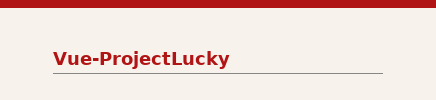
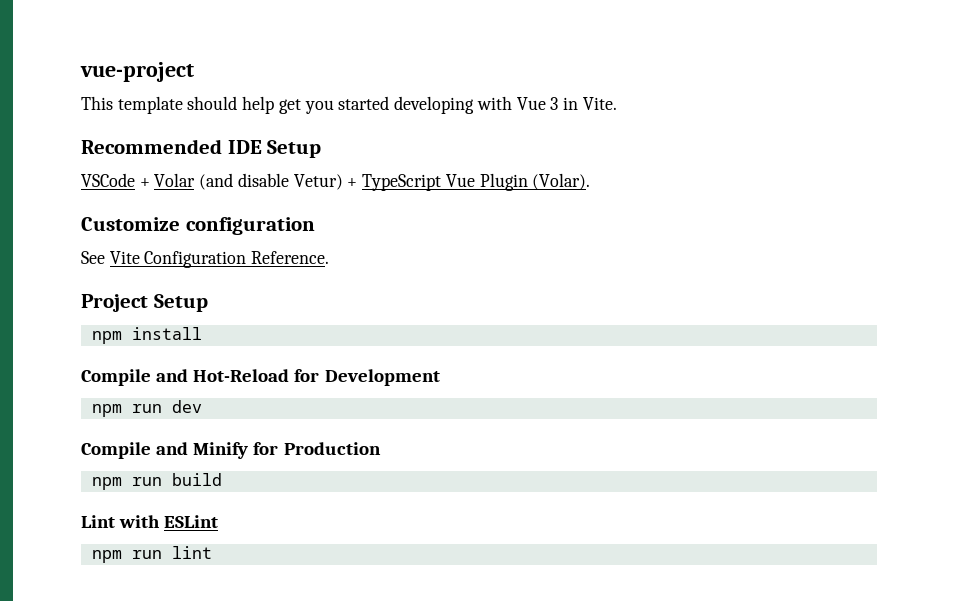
- Vue-ProjectLucky
+ vue-project
+ This template should help get you started developing with Vue 3 in Vite.
+ Recommended IDE Setup
+ VSCode + Volar (and disable Vetur) + TypeScript Vue Plugin (Volar).
+ Customize configuration
+ See Vite Configuration Reference.
+ Project Setup
+ npm install
+ Compile and Hot-Reload for Development
+ npm run dev
+ Compile and Minify for Production
+ npm run build
+ Lint with ESLint
+ npm run lint

